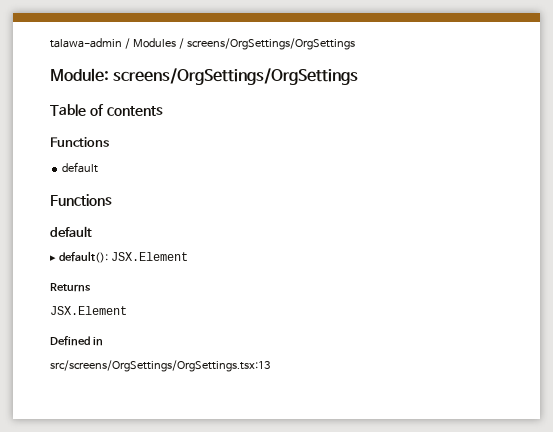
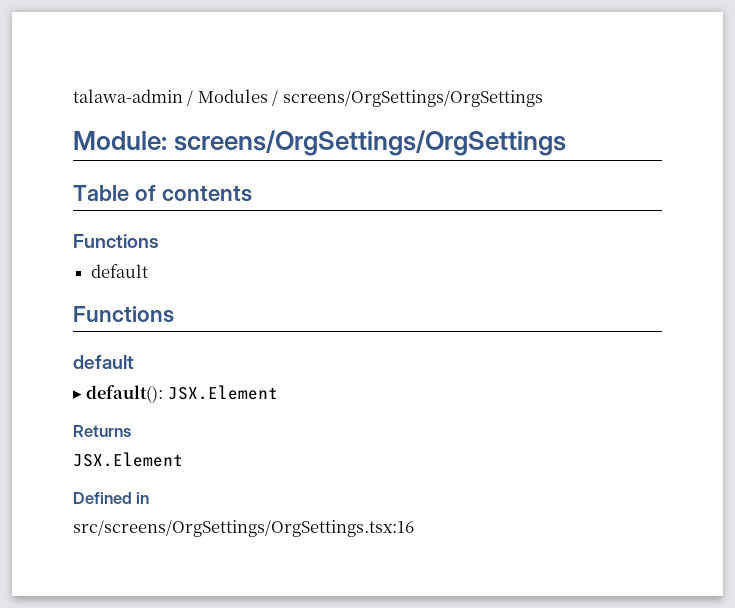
- src/screens/OrgSettings/OrgSettings.tsx:13
+ src/screens/OrgSettings/OrgSettings.tsx:16

